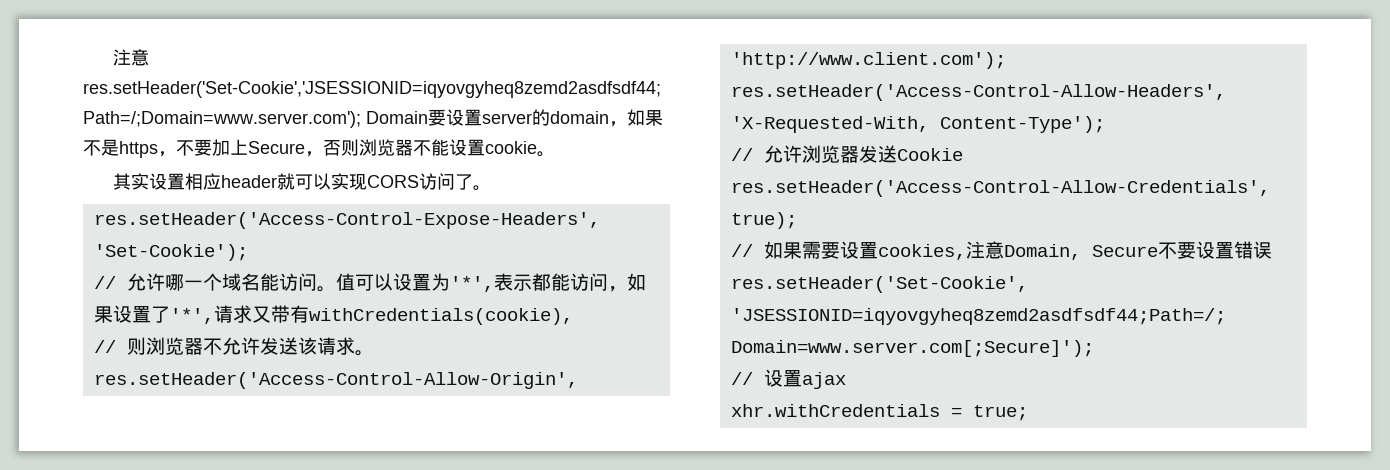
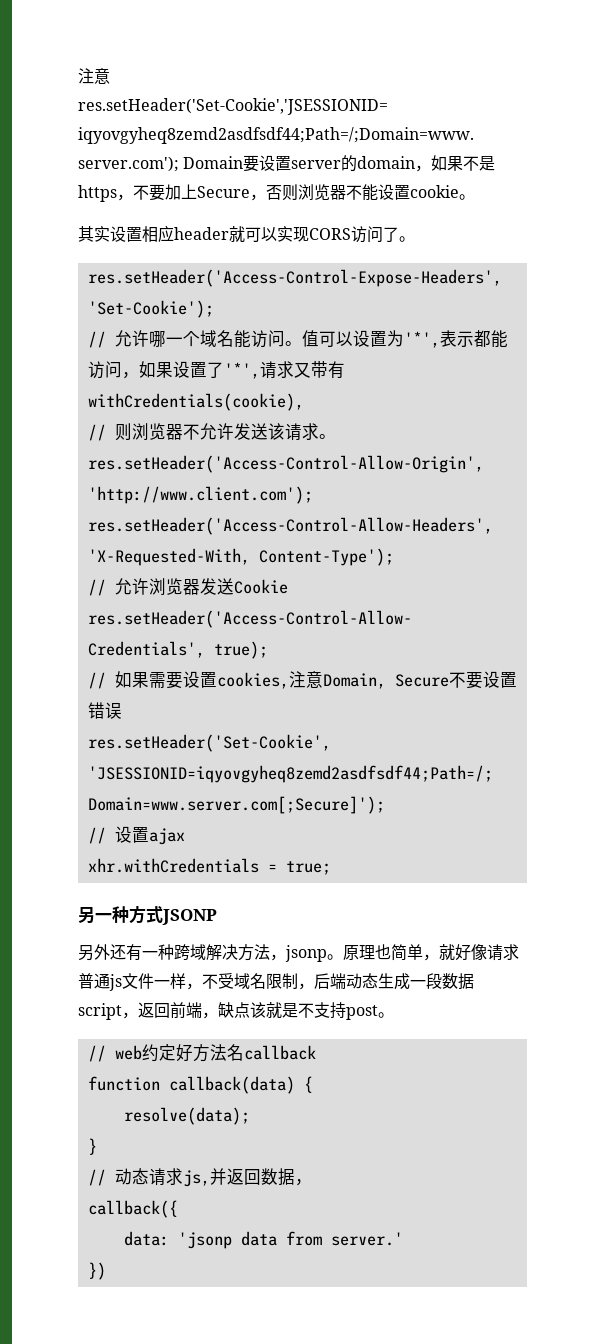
+ 另一种方式JSONP
+ 另外还有一种跨域解决方法，jsonp。原理也简单，就好像请求普通js文件一样，不受域名限制，后端动态生成一段数据script，返回前端，缺点该就是不支持post。
+ // web约定好方法名callback
+ function callback(data) {
+ resolve(data);
+ }
+ // 动态请求js,并返回数据，
+ callback({
+ data: 'jsonp data from server.'
+ })

